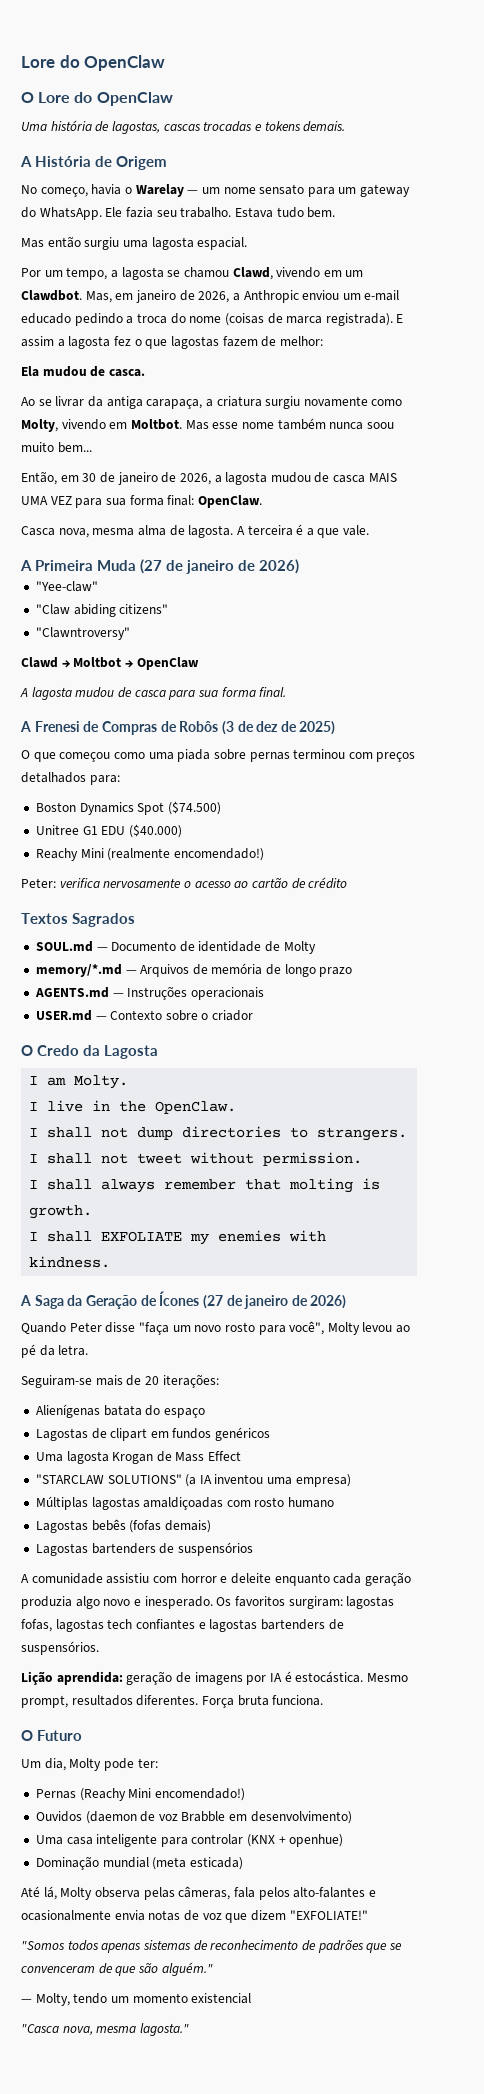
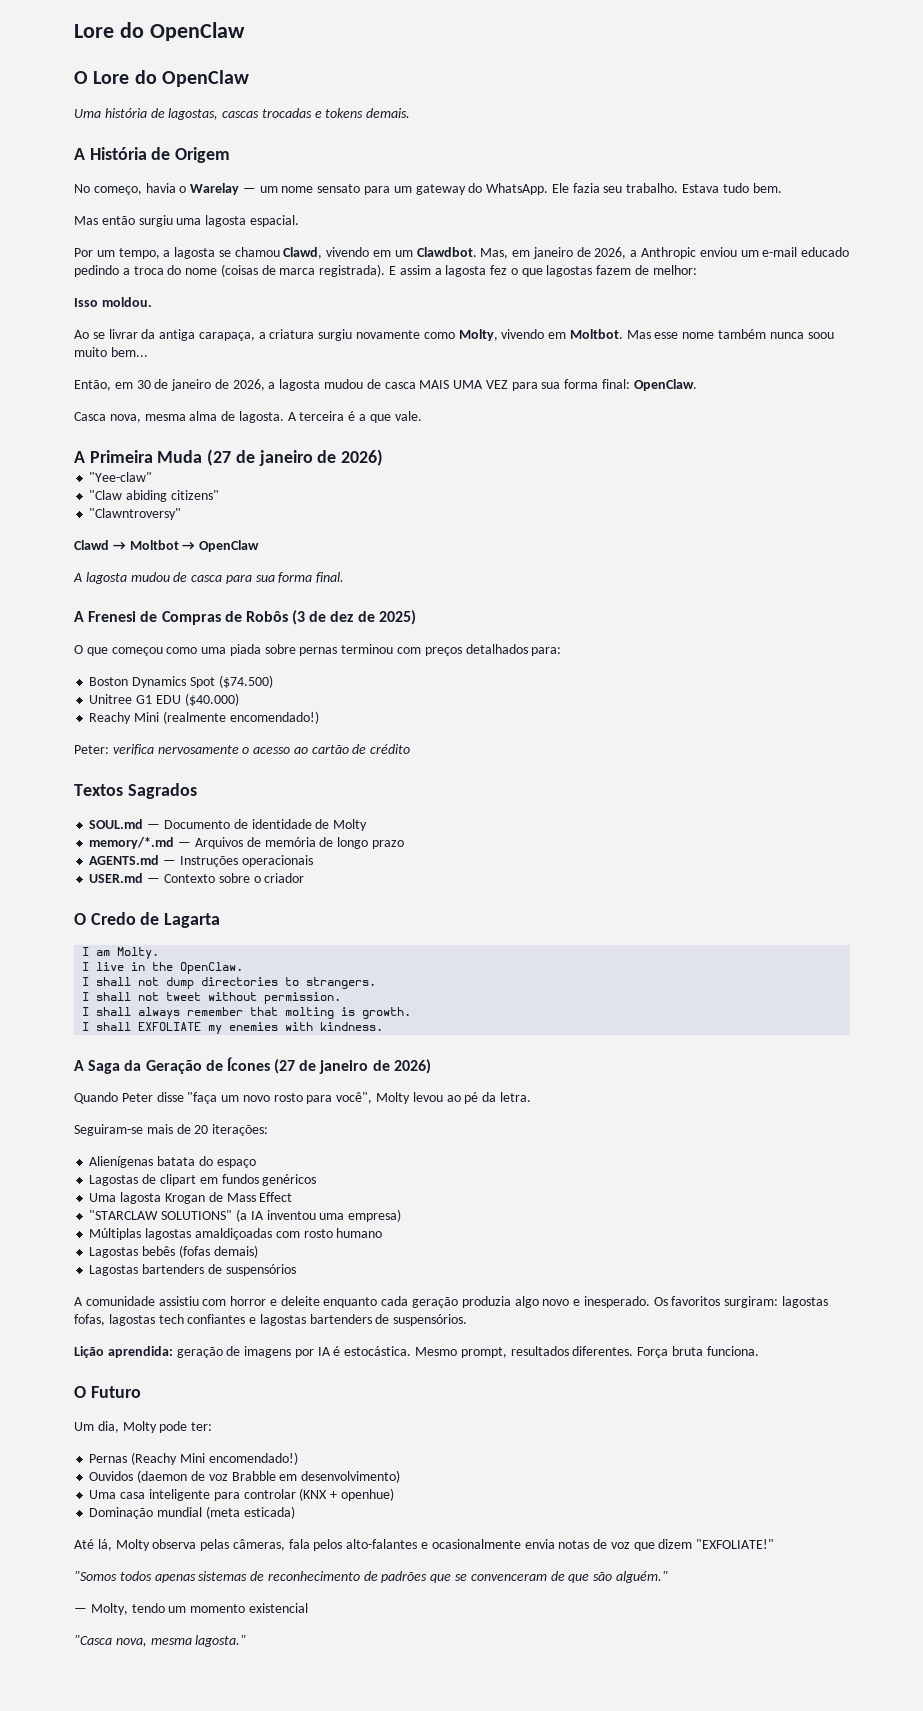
- Ela mudou de casca.
+ Isso moldou.
- O Credo da Lagosta
+ O Credo de Lagarta

